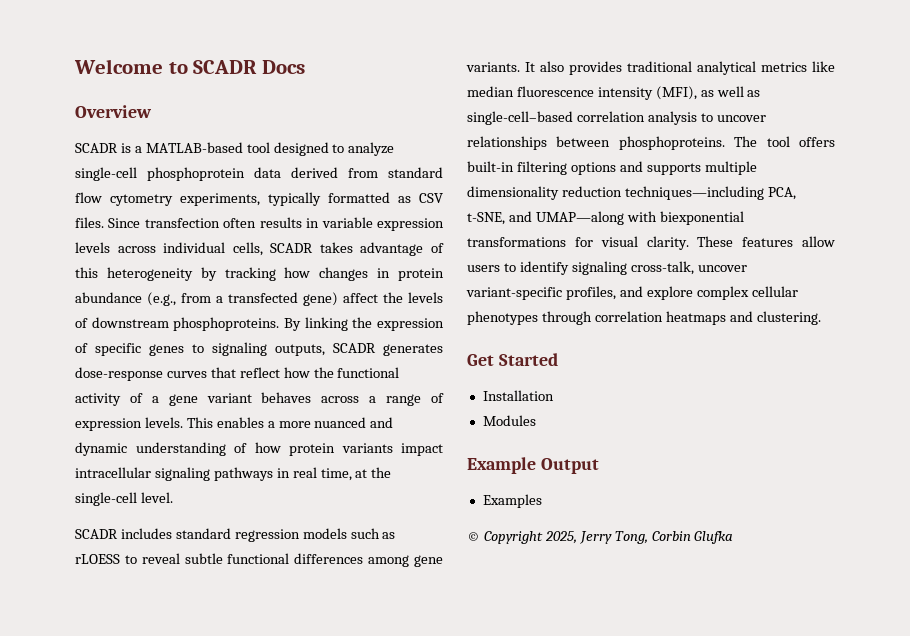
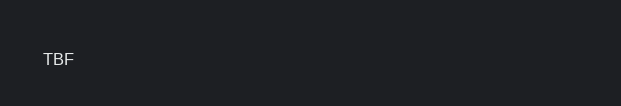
- Welcome to SCADR Docs
- Overview
- SCADR is a MATLAB-based tool designed to analyze single-cell phosphoprotein data derived from standard flow cytometry experiments, typically formatted as CSV files. Since transfection often results in variable expression levels across individual cells, SCADR takes advantage of this heterogeneity by tracking how changes in protein abundance (e.g., from a transfected gene) affect the levels of downstream phosphoproteins. By linking the expression of specific genes to signaling outputs, SCADR generates dose-response curves that reflect how the functional activity of a gene variant behaves across a range of expression levels. This enables a more nuanced and dynamic understanding of how protein variants impact intracellular signaling pathways in real time, at the single-cell level.
- SCADR includes standard regression models such as rLOESS to reveal subtle functional differences among gene variants. It also provides traditional analytical metrics like median fluorescence intensity (MFI), as well as single-cell–based correlation analysis to uncover relationships between phosphoproteins. The tool offers built-in filtering options and supports multiple dimensionality reduction techniques—including PCA, t-SNE, and UMAP—along with biexponential transformations for visual clarity. These features allow users to identify signaling cross-talk, uncover variant-specific profiles, and explore complex cellular phenotypes through correlation heatmaps and clustering.
- Get Started
- Installation
- Modules
- Example Output
- Examples
- © Copyright 2025, Jerry Tong, Corbin Glufka
+ TBF

